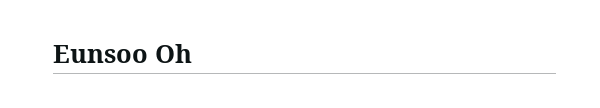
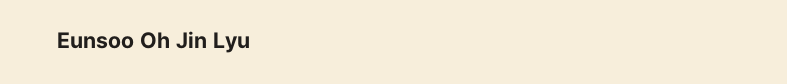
- Eunsoo Oh
+ Eunsoo Oh Jin Lyu

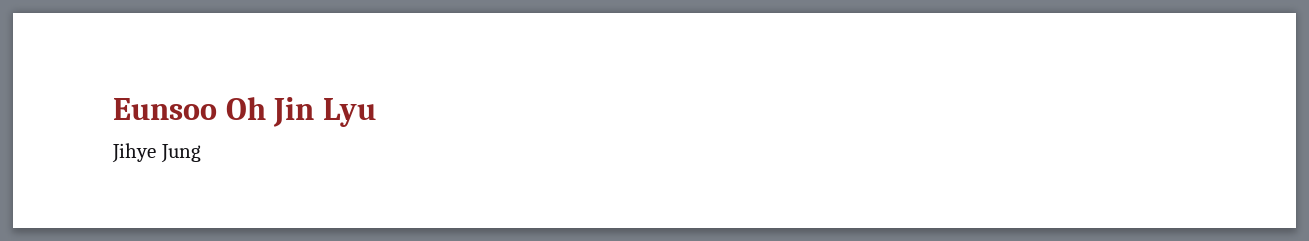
+ Jihye Jung

